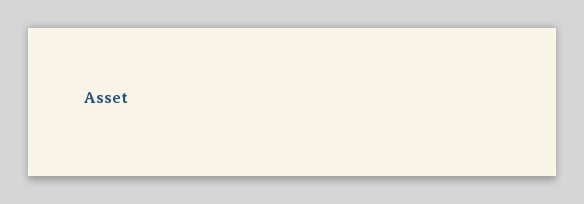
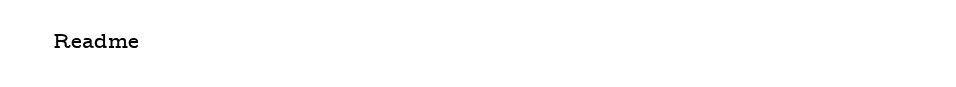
- Asset
+ Readme

